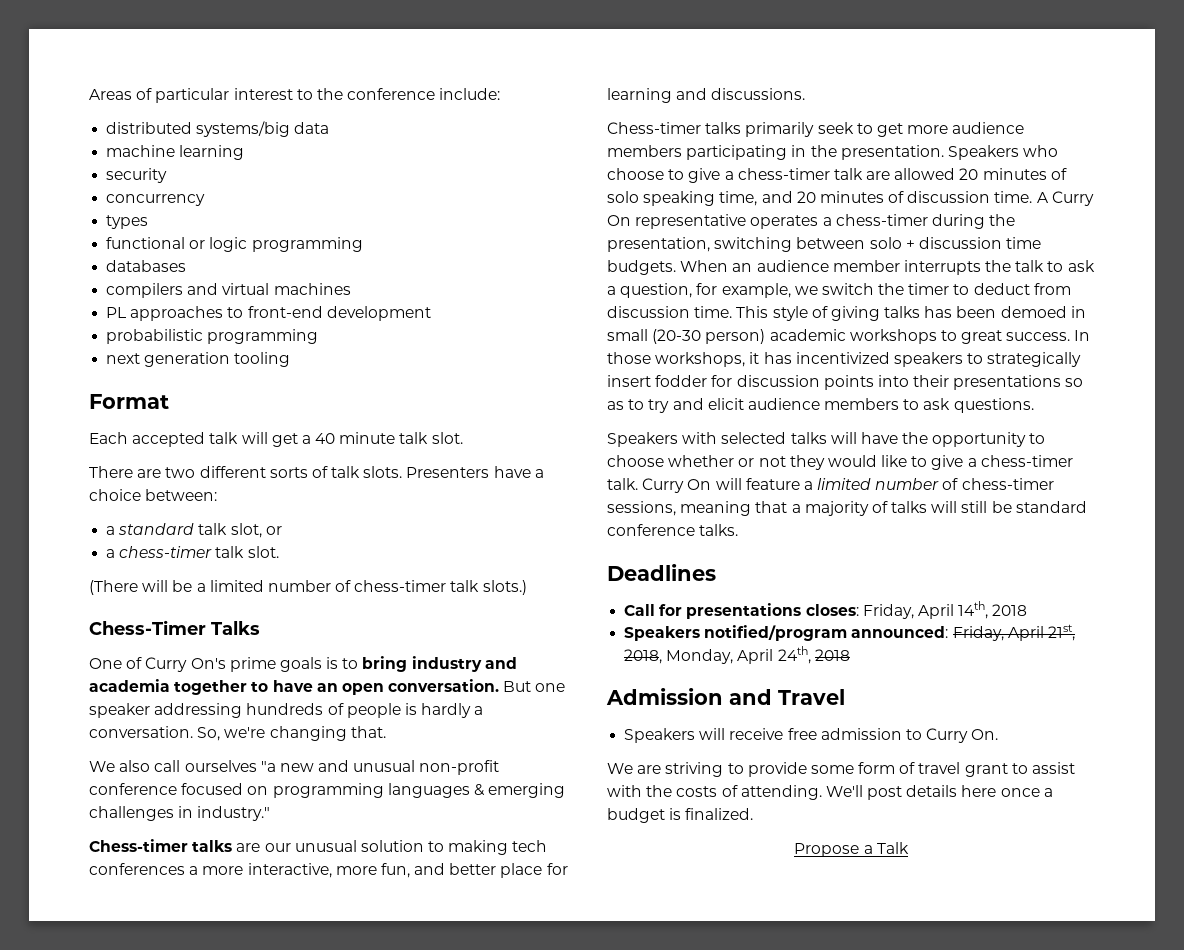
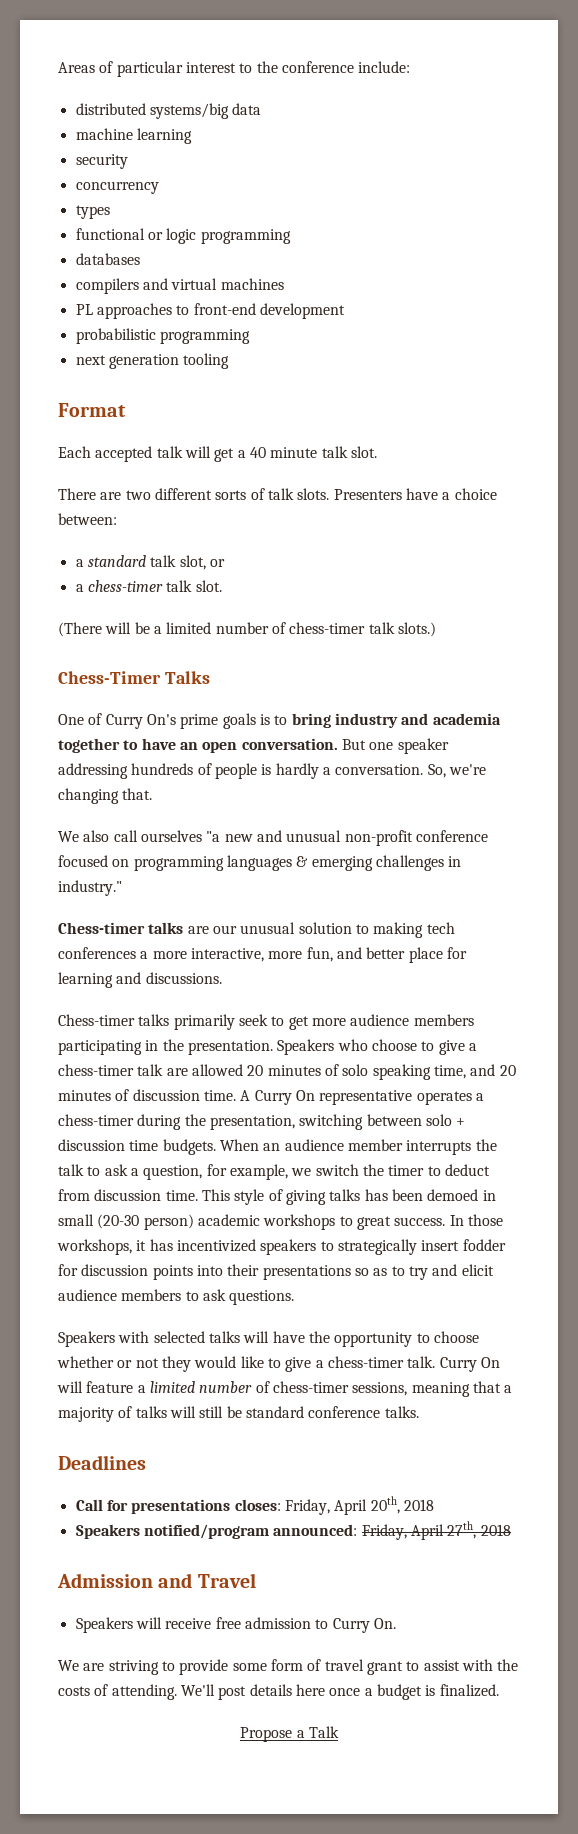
- Call for presentations closes: Friday, April 14th, 2018
+ Call for presentations closes: Friday, April 20th, 2018
- Speakers notified/program announced: Friday, April 21st, 2018, Monday, April 24th, 2018
+ Speakers notified/program announced: Friday, April 27th, 2018

